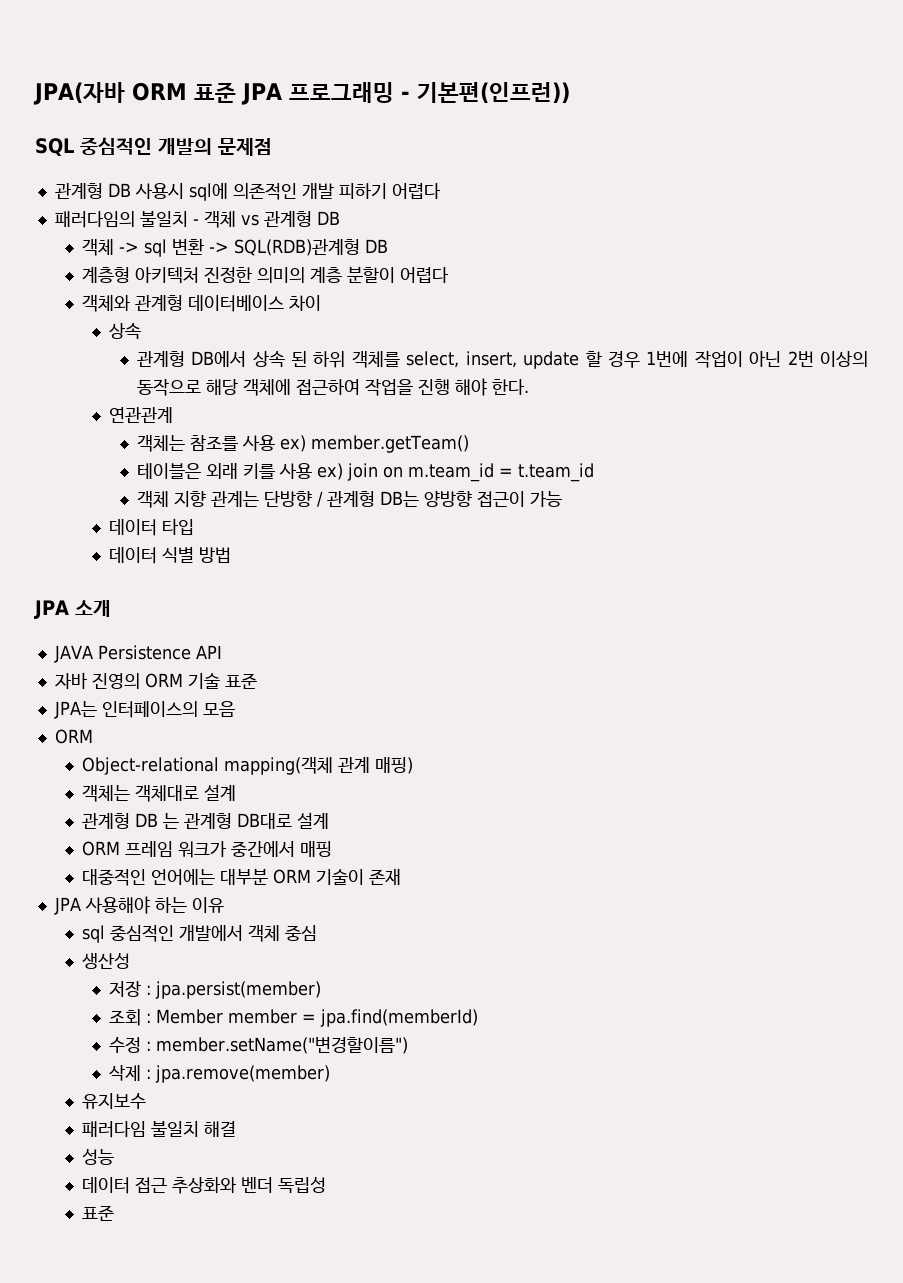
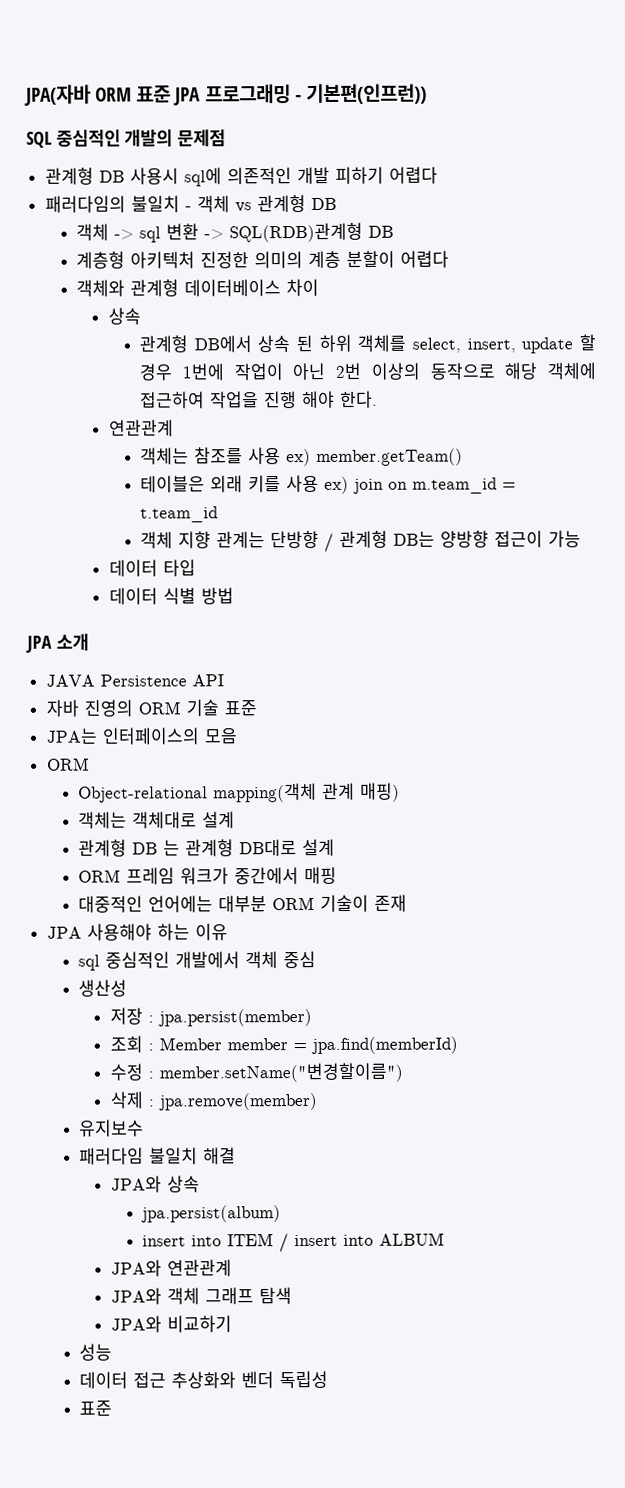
+ JPA와 상속
+ jpa.persist(album)
+ insert into ITEM / insert into ALBUM
+ JPA와 연관관계
+ JPA와 객체 그래프 탐색
+ JPA와 비교하기

